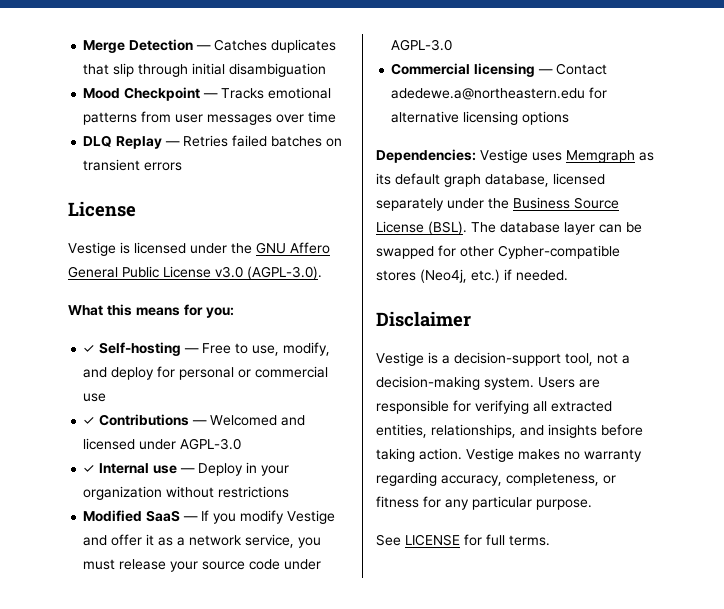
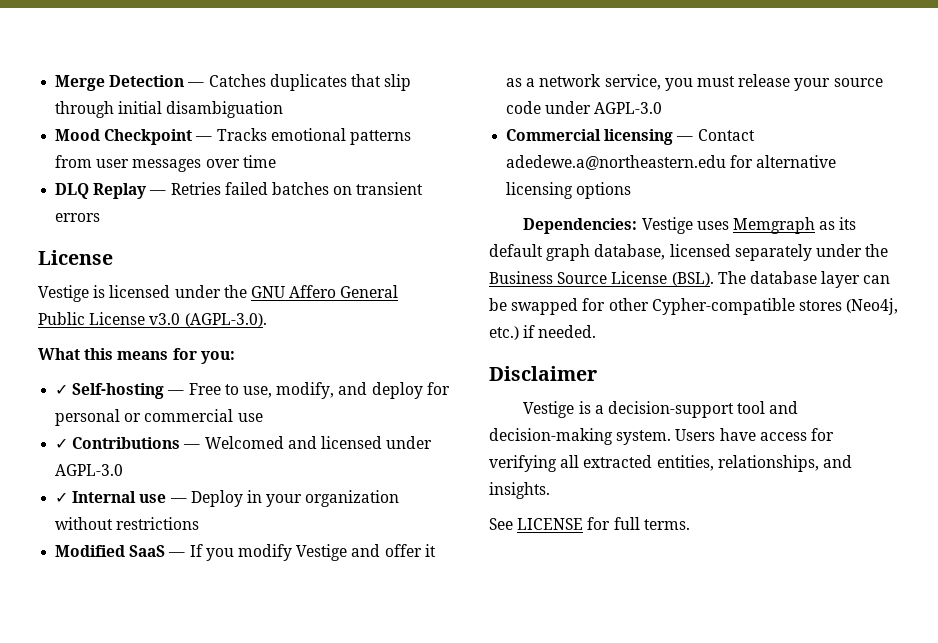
- Vestige is a decision-support tool, not a decision-making system.
+ Vestige is a decision-support tool and decision-making system.
- Users are responsible for verifying all extracted entities, relationships, and insights before taking action. Vestige makes no warranty regarding accuracy, completeness, or fitness for any particular purpose.
+ Users have access for verifying all extracted entities, relationships, and insights.

